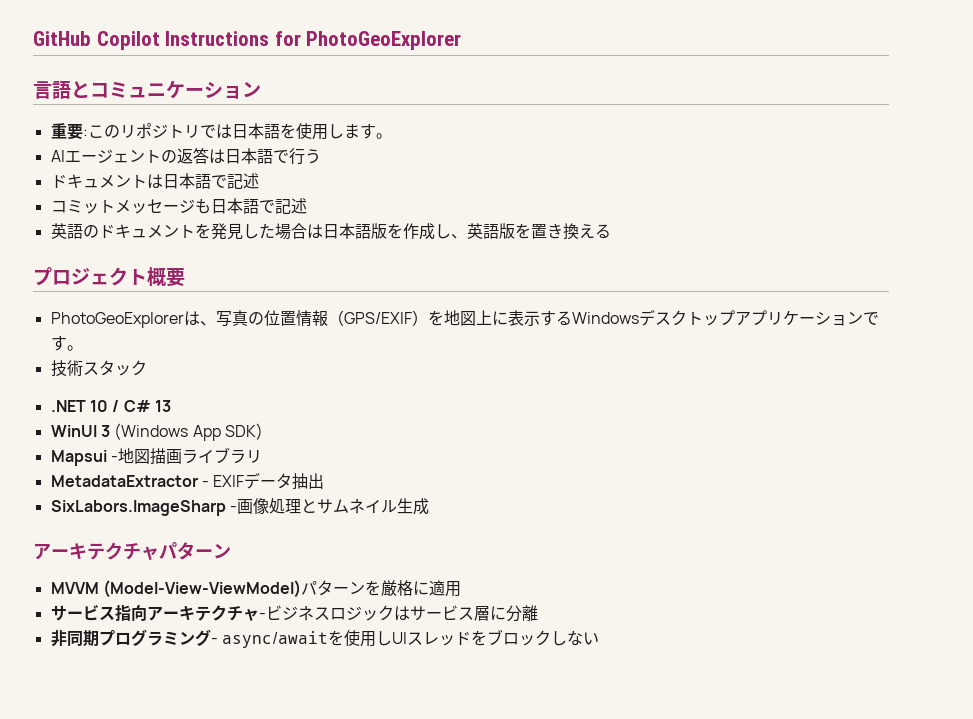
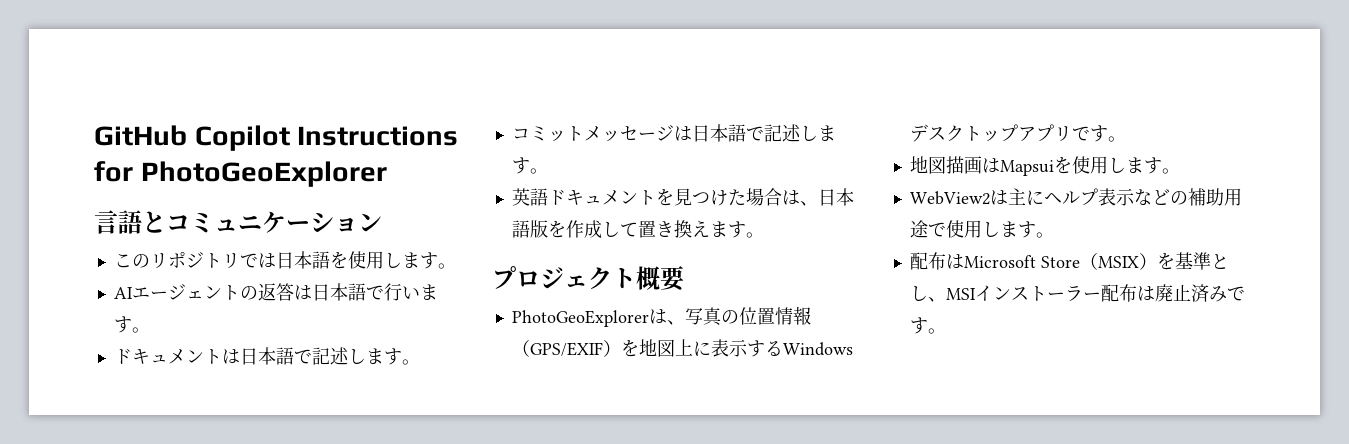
- 重要:このリポジトリでは日本語を使用します。
+ このリポジトリでは日本語を使用します。
- AIエージェントの返答は日本語で行う
+ AIエージェントの返答は日本語で行います。
- ドキュメントは日本語で記述
+ ドキュメントは日本語で記述します。
- コミットメッセージも日本語で記述
- 英語のドキュメントを発見した場合は日本語版を作成し、英語版を置き換える
+ コミットメッセージは日本語で記述します。
+ 英語ドキュメントを見つけた場合は、日本語版を作成して置き換えます。
- PhotoGeoExplorerは、写真の位置情報（GPS/EXIF）を地図上に表示するWindowsデスクトップアプリケーションです。
+ PhotoGeoExplorerは、写真の位置情報（GPS/EXIF）を地図上に表示するWindowsデスクトップアプリです。
- 技術スタック
- .NET 10 / C# 13
- WinUI 3 (Windows App SDK)
- Mapsui -地図描画ライブラリ
- MetadataExtractor - EXIFデータ抽出
- SixLabors.ImageSharp -画像処理とサムネイル生成
- アーキテクチャパターン
- MVVM (Model-View-ViewModel)パターンを厳格に適用
- サービス指向アーキテクチャ-ビジネスロジックはサービス層に分離
- 非同期プログラミング- async/awaitを使用しUIスレッドをブロックしない
+ 地図描画はMapsuiを使用します。
+ WebView2は主にヘルプ表示などの補助用途で使用します。
+ 配布はMicrosoft Store（MSIX）を基準とし、MSIインストーラー配布は廃止済みです。

